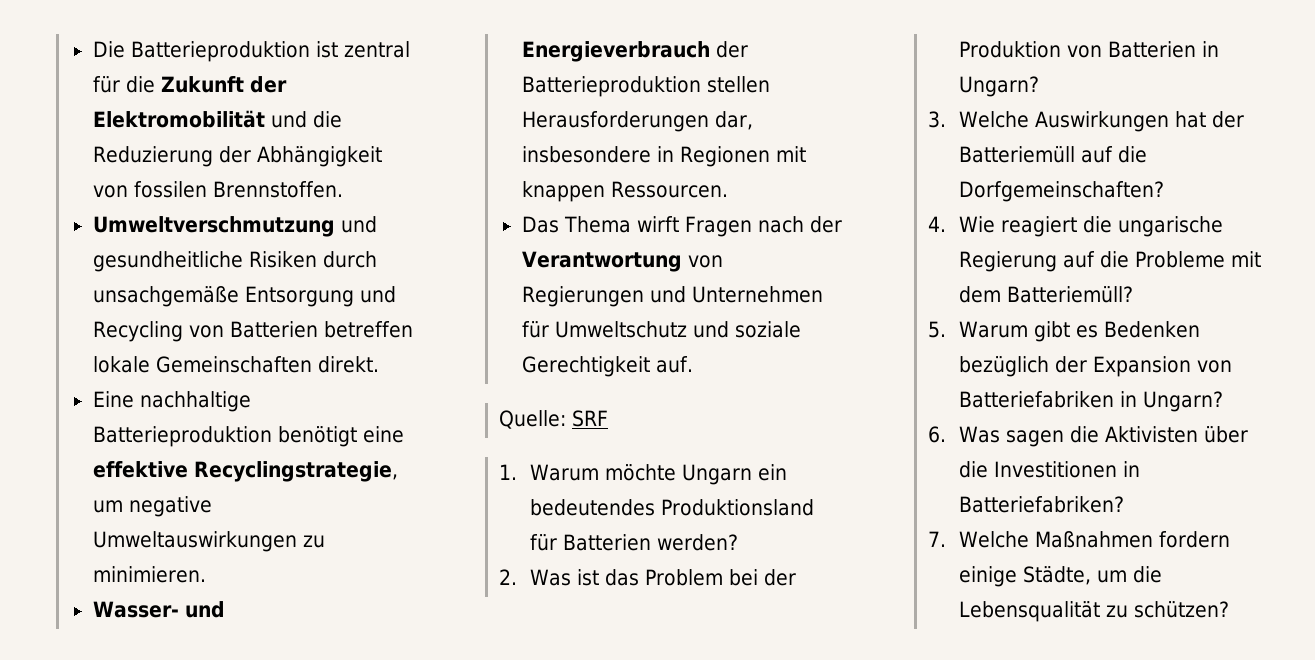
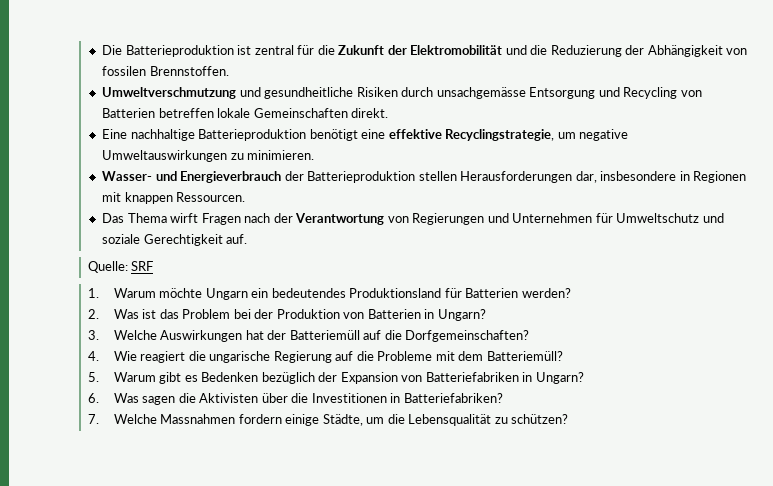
- Umweltverschmutzung und gesundheitliche Risiken durch unsachgemäße Entsorgung und Recycling von Batterien betreffen lokale Gemeinschaften direkt.
+ Umweltverschmutzung und gesundheitliche Risiken durch unsachgemässe Entsorgung und Recycling von Batterien betreffen lokale Gemeinschaften direkt.
- 7. Welche Maßnahmen fordern einige Städte, um die Lebensqualität zu schützen?
+ 7. Welche Massnahmen fordern einige Städte, um die Lebensqualität zu schützen?

